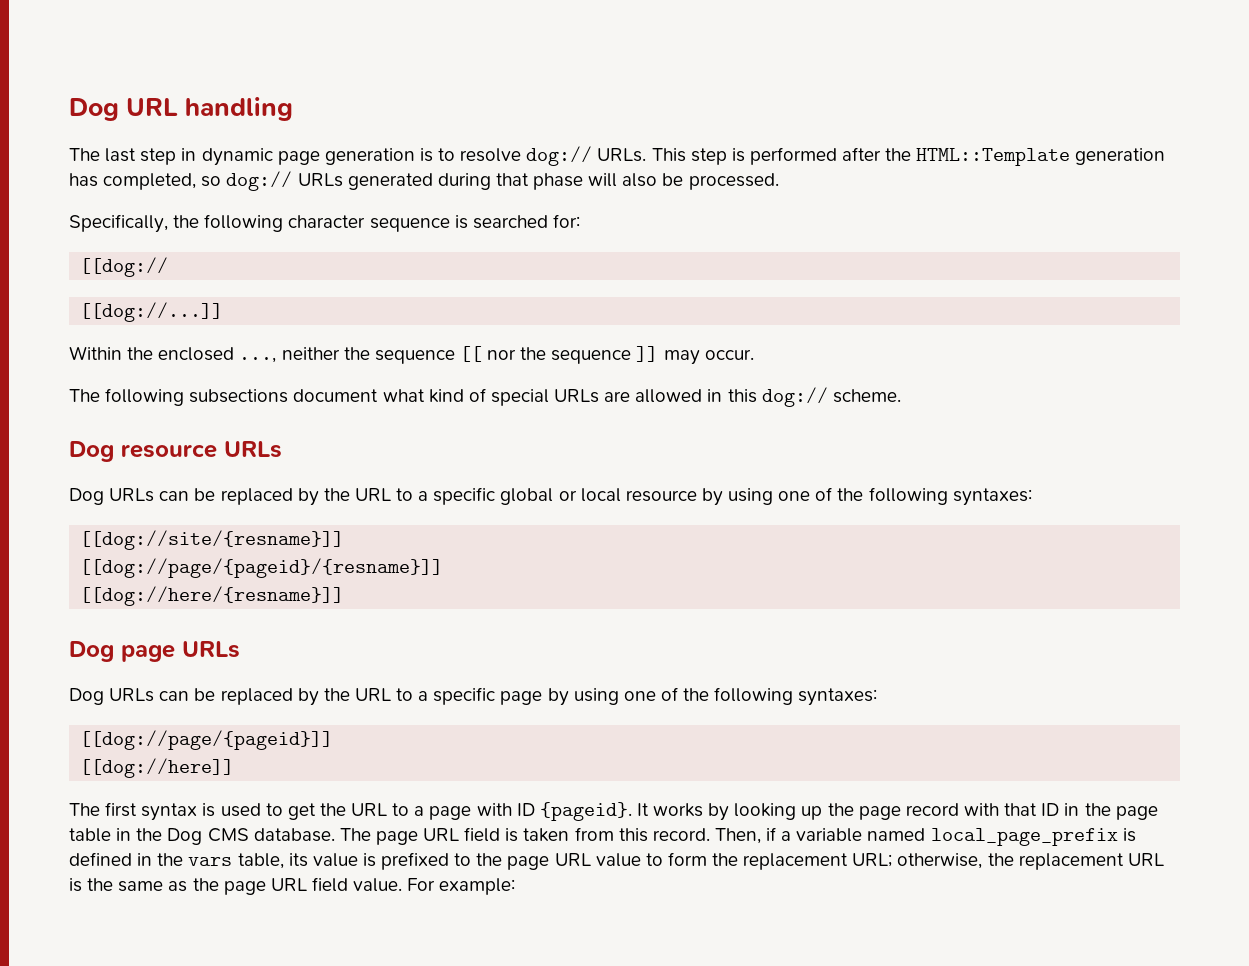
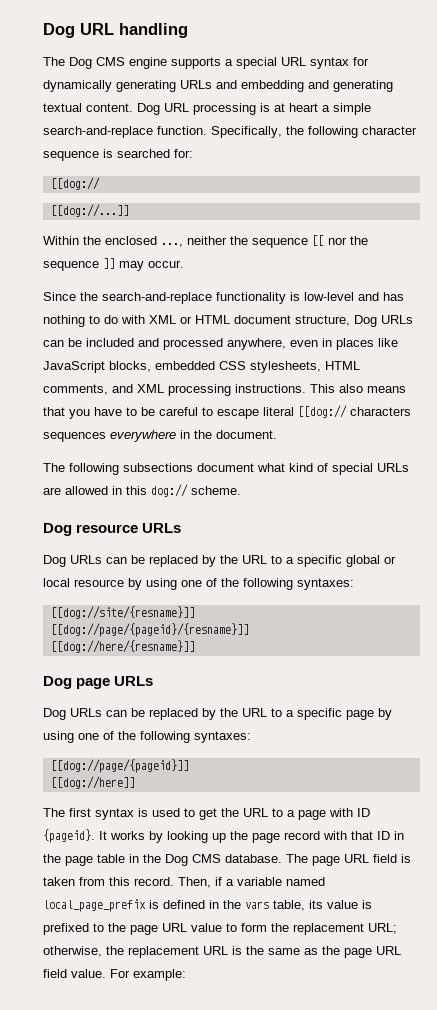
- The last step in dynamic page generation is to resolve dog:// URLs. This step is performed after the HTML::Template generation has completed, so dog:// URLs generated during that phase will also be processed.
- Specifically, the following character sequence is searched for:
+ The Dog CMS engine supports a special URL syntax for dynamically generating URLs and embedding and generating textual content. Dog URL processing is at heart a simple search-and-replace function. Specifically, the following character sequence is searched for:
+ Since the search-and-replace functionality is low-level and has nothing to do with XML or HTML document structure, Dog URLs can be included and processed anywhere, even in places like JavaScript blocks, embedded CSS stylesheets, HTML comments, and XML processing instructions. This also means that you have to be careful to escape literal [[dog:// characters sequences everywhere in the document.

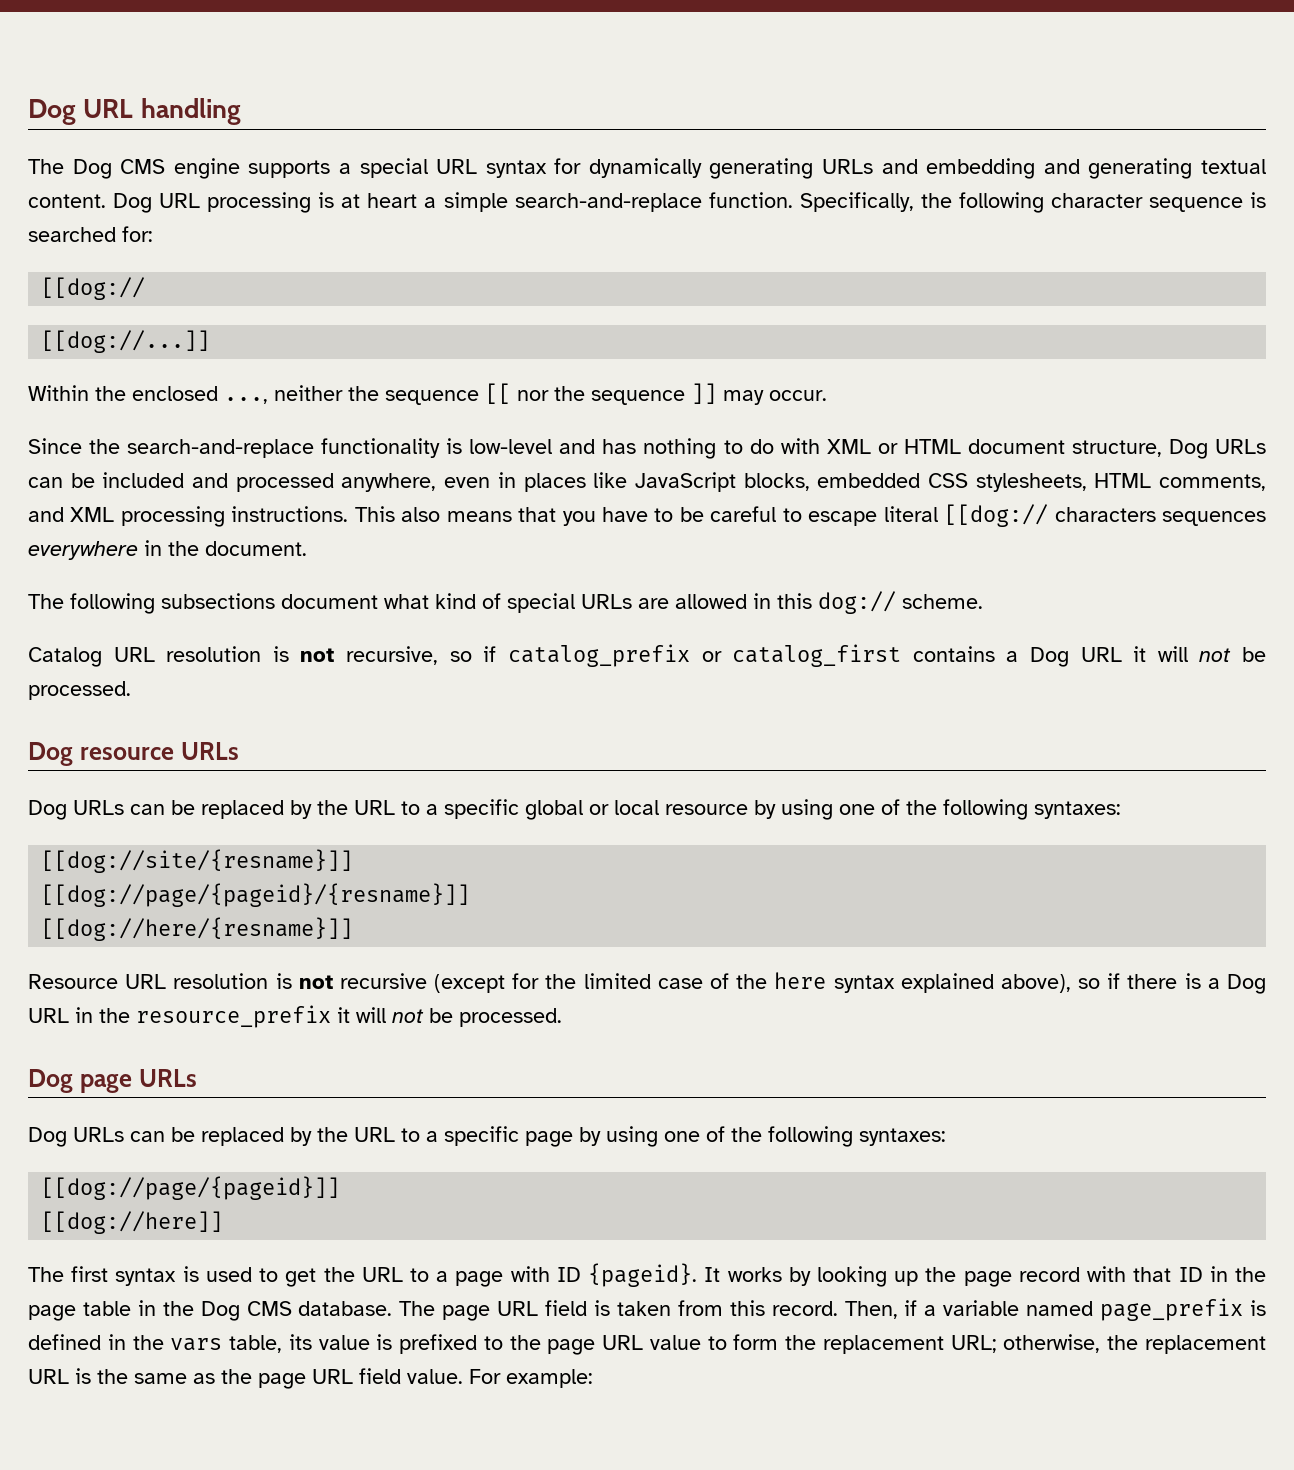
+ Catalog URL resolution is not recursive, so if catalog_prefix or catalog_first contains a Dog URL it will not be processed.
+ Resource URL resolution is not recursive (except for the limited case of the here syntax explained above), so if there is a Dog URL in the resource_prefix it will not be processed.
- Then, if a variable named local_page_prefix is defined in the vars table, its value is prefixed to the page URL value to form the replacement URL; otherwise, the replacement URL is the same as the page URL field value.
+ Then, if a variable named page_prefix is defined in the vars table, its value is prefixed to the page URL value to form the replacement URL; otherwise, the replacement URL is the same as the page URL field value.

